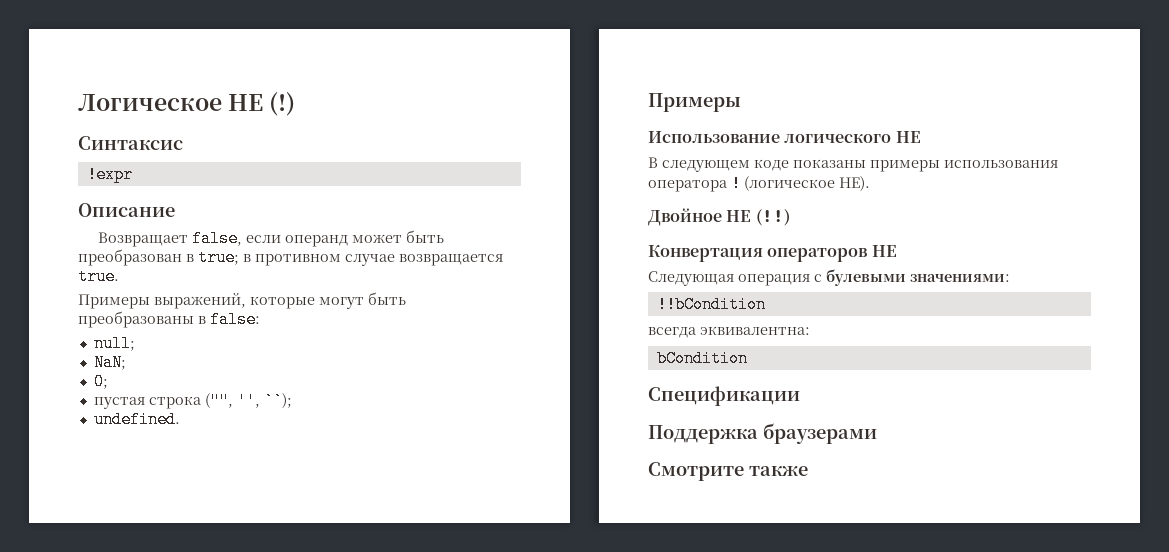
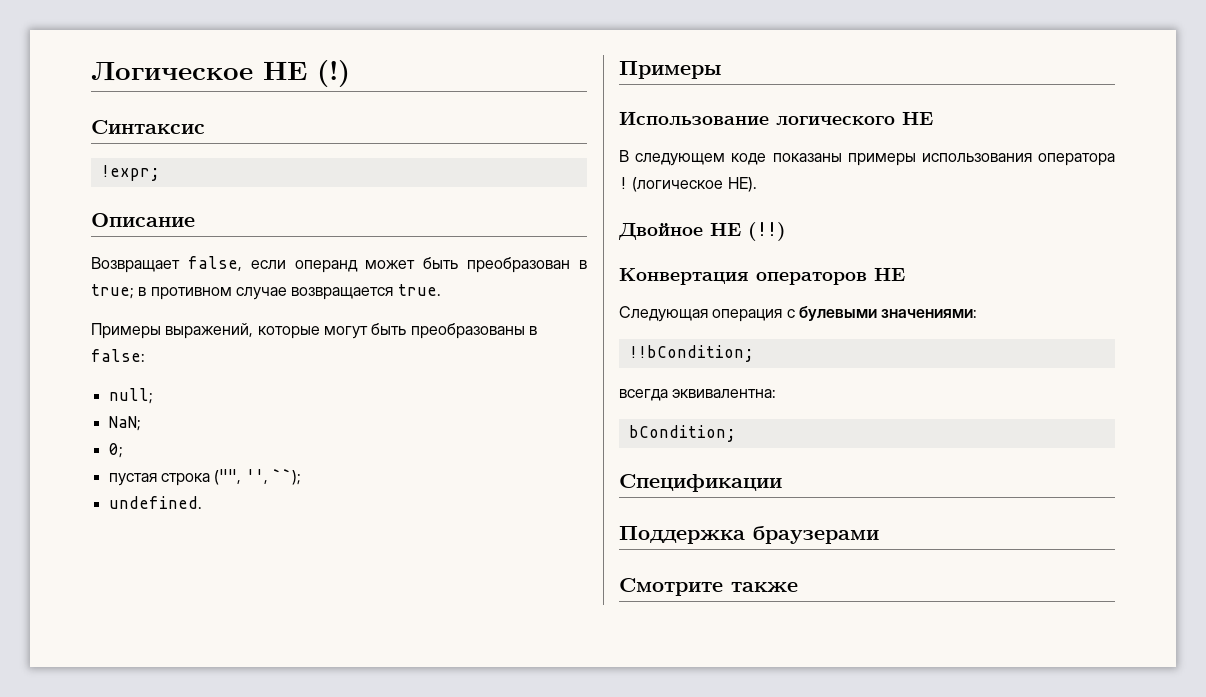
- !expr
+ !expr;
- !!bCondition
+ !!bCondition;
- bCondition
+ bCondition;

